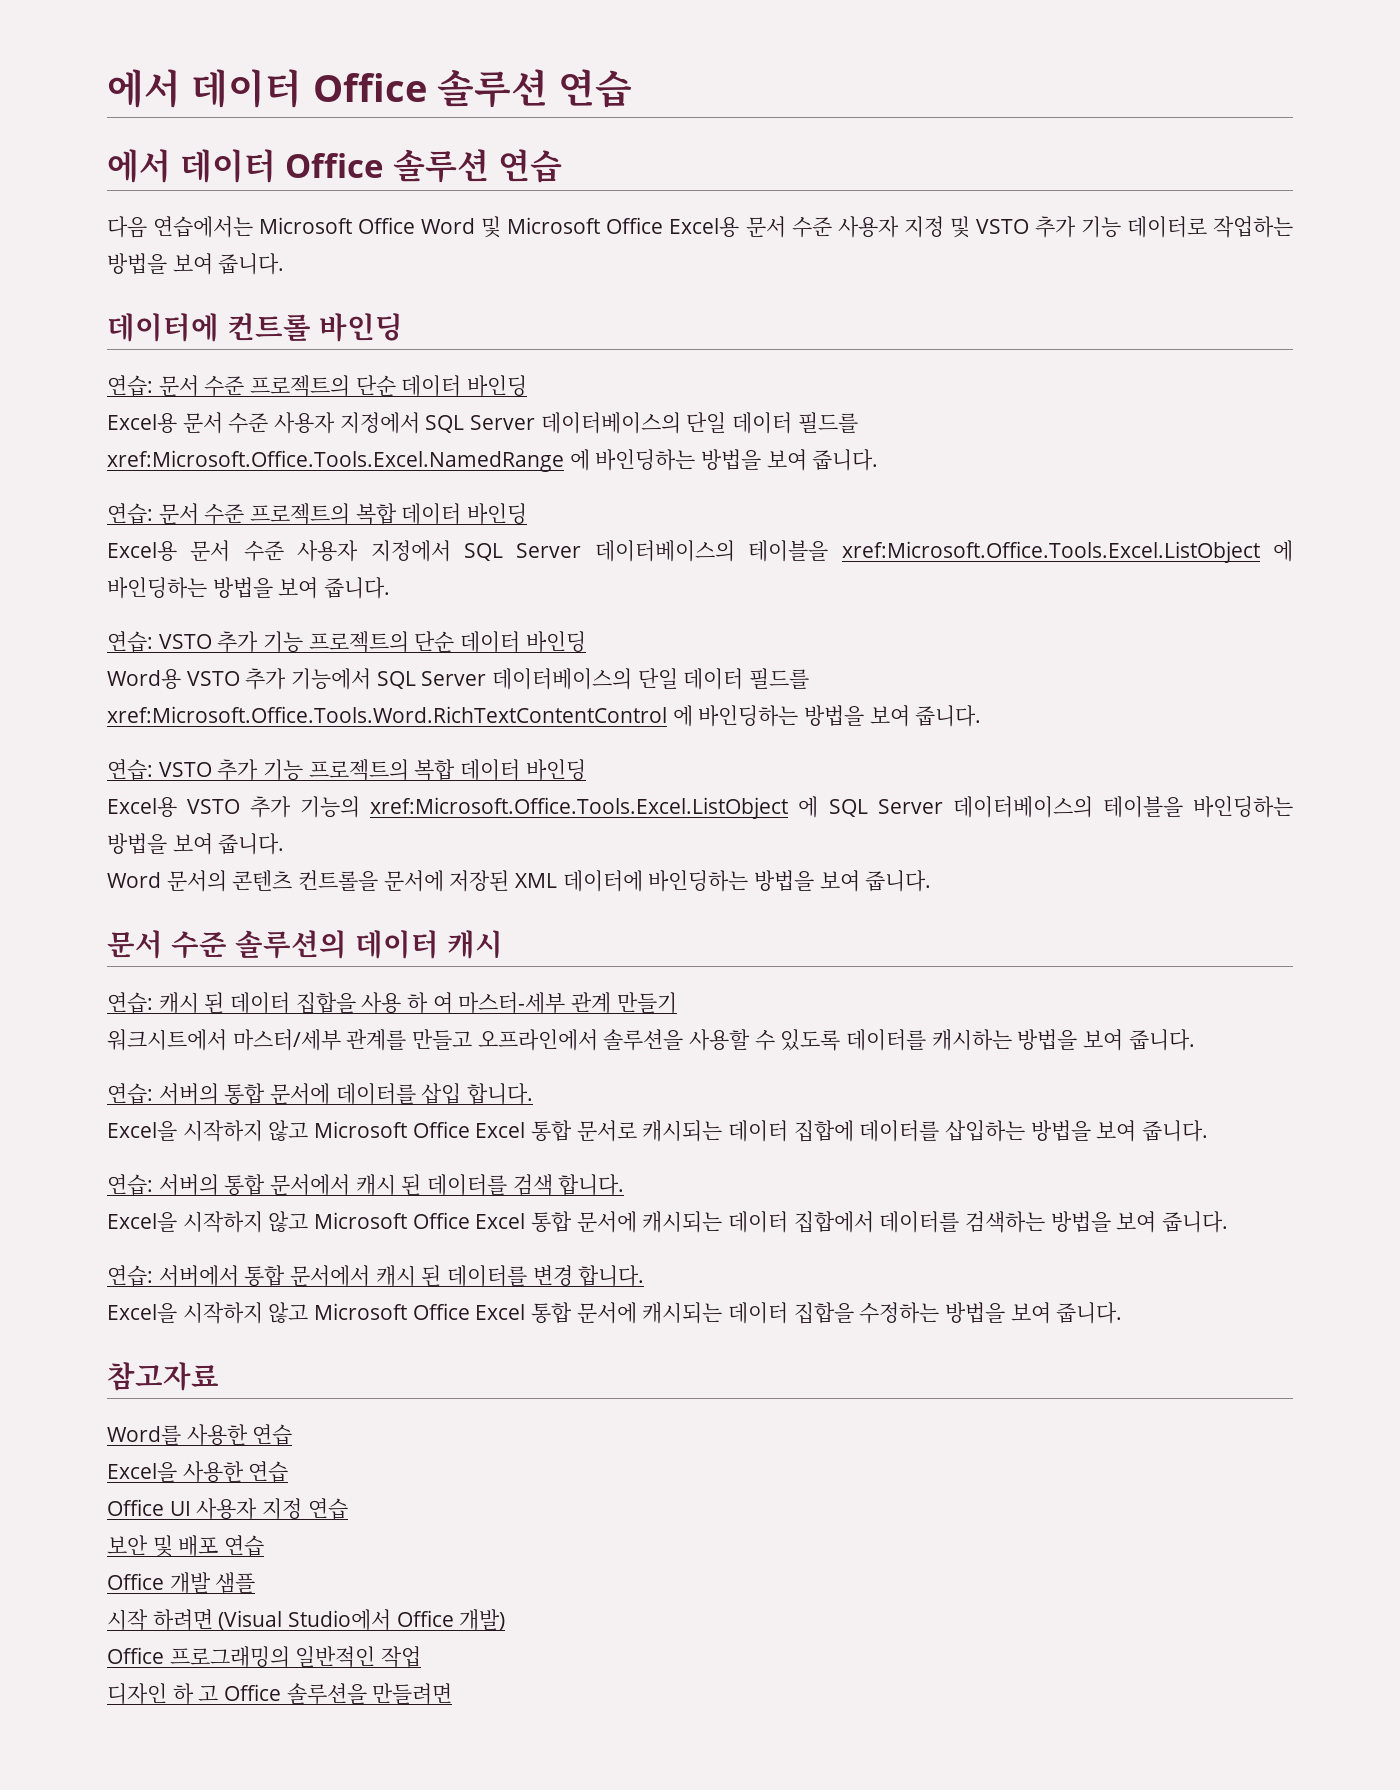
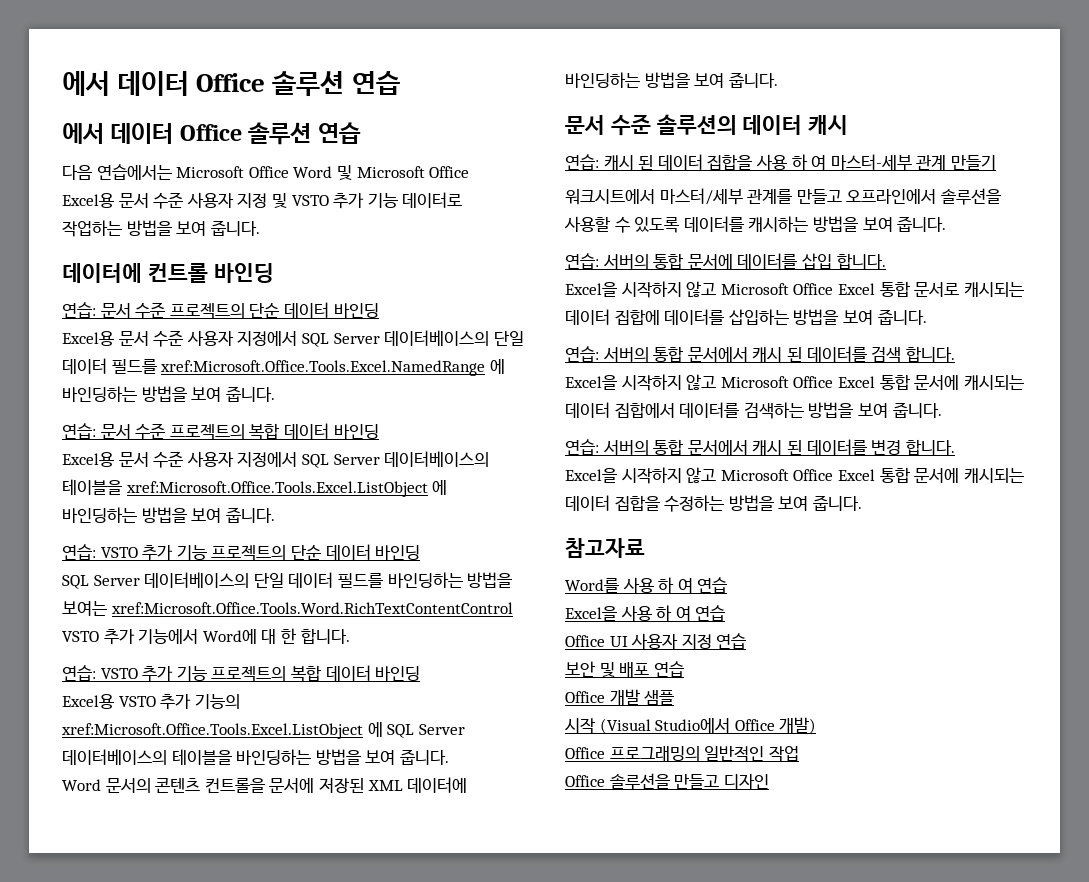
- Word용 VSTO 추가 기능에서 SQL Server 데이터베이스의 단일 데이터 필드를 xref:Microsoft.Office.Tools.Word.RichTextContentControl 에 바인딩하는 방법을 보여 줍니다.
+ SQL Server 데이터베이스의 단일 데이터 필드를 바인딩하는 방법을 보여는 xref:Microsoft.Office.Tools.Word.RichTextContentControl VSTO 추가 기능에서 Word에 대 한 합니다.
- 연습: 서버에서 통합 문서에서 캐시 된 데이터를 변경 합니다.
+ 연습: 서버의 통합 문서에서 캐시 된 데이터를 변경 합니다.
- Word를 사용한 연습
+ Word를 사용 하 여 연습
- Excel을 사용한 연습
+ Excel을 사용 하 여 연습
- 시작 하려면 (Visual Studio에서 Office 개발)
+ 시작 (Visual Studio에서 Office 개발)
- 디자인 하 고 Office 솔루션을 만들려면
+ Office 솔루션을 만들고 디자인

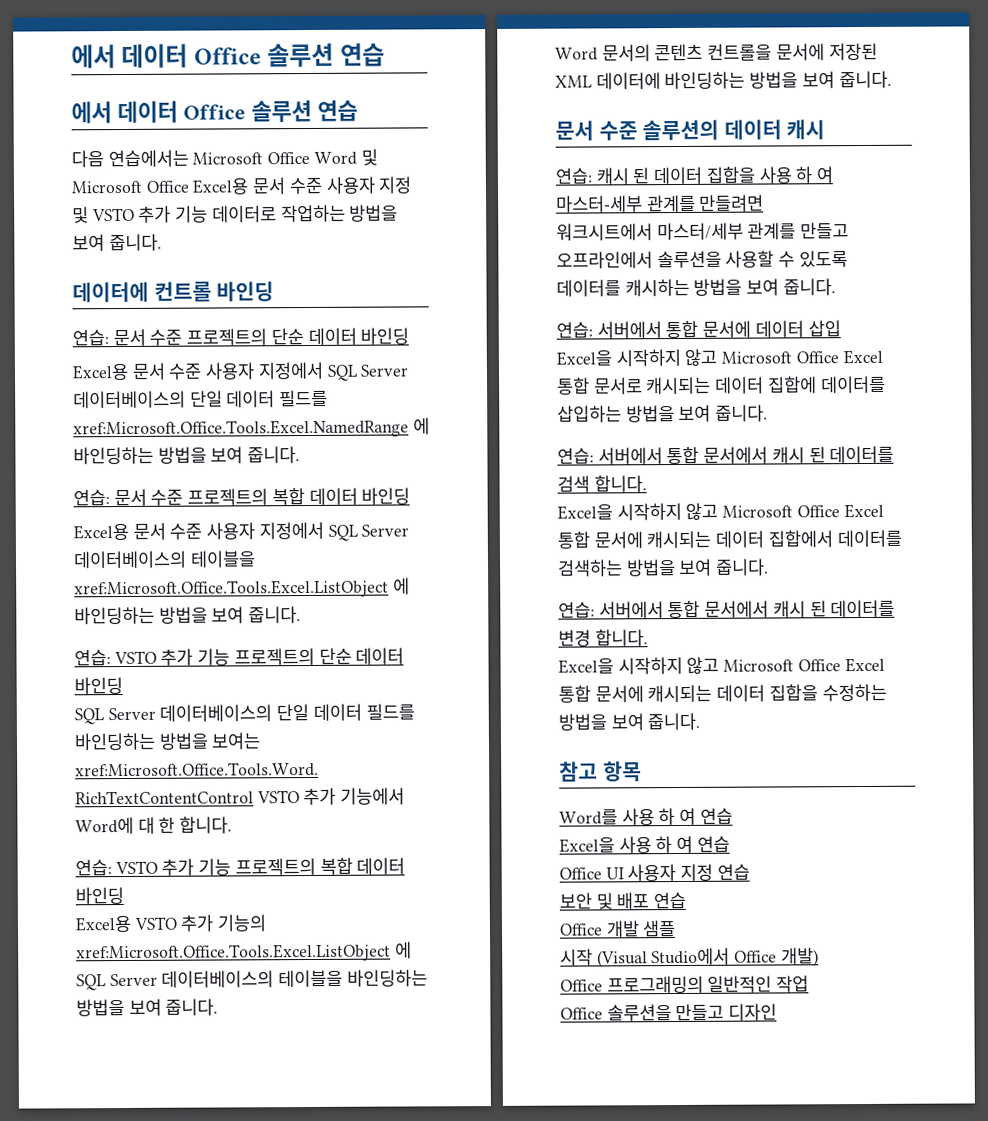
- 연습: 캐시 된 데이터 집합을 사용 하 여 마스터-세부 관계 만들기
+ 연습: 캐시 된 데이터 집합을 사용 하 여 마스터-세부 관계를 만들려면
- 연습: 서버의 통합 문서에 데이터를 삽입 합니다.
+ 연습: 서버에서 통합 문서에 데이터 삽입
- 연습: 서버의 통합 문서에서 캐시 된 데이터를 검색 합니다.
+ 연습: 서버에서 통합 문서에서 캐시 된 데이터를 검색 합니다.
- 연습: 서버의 통합 문서에서 캐시 된 데이터를 변경 합니다.
+ 연습: 서버에서 통합 문서에서 캐시 된 데이터를 변경 합니다.
- 참고자료
+ 참고 항목

